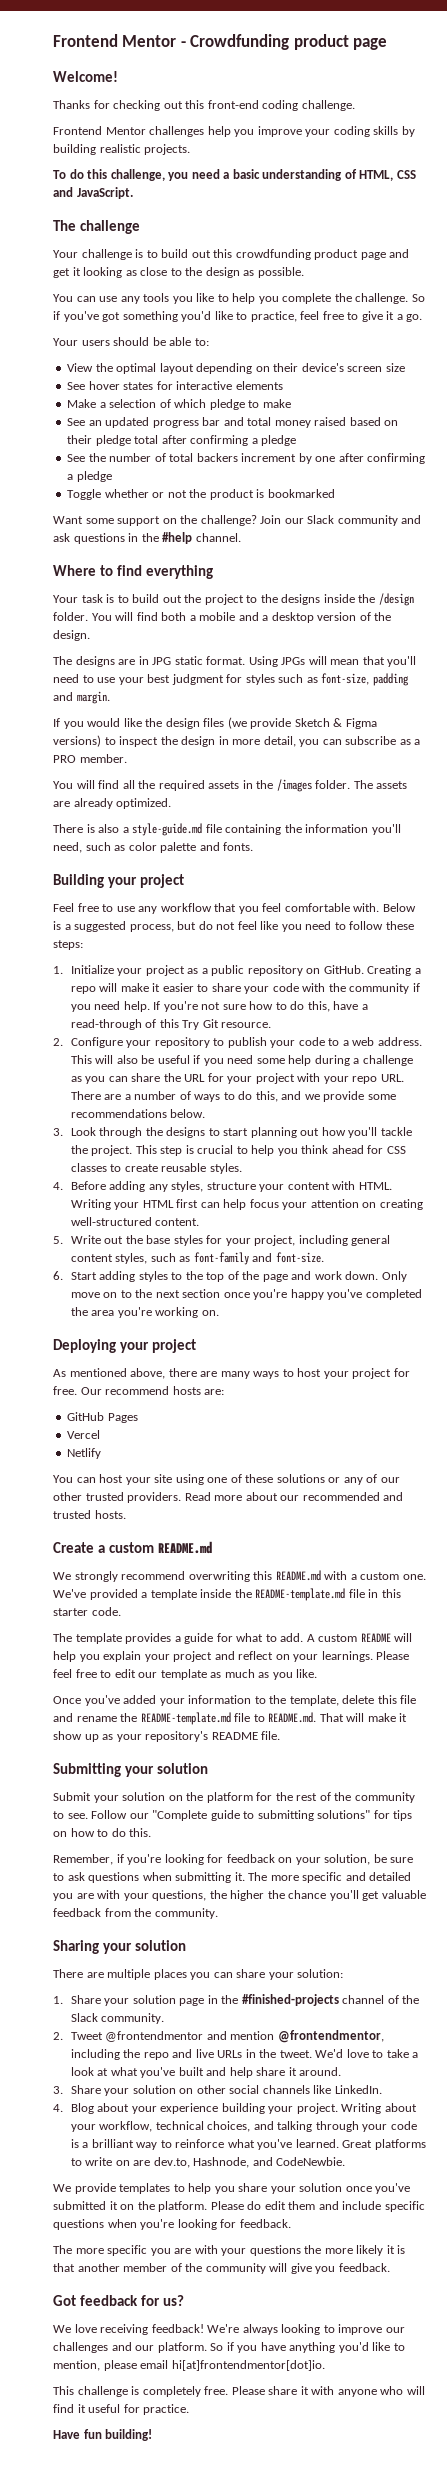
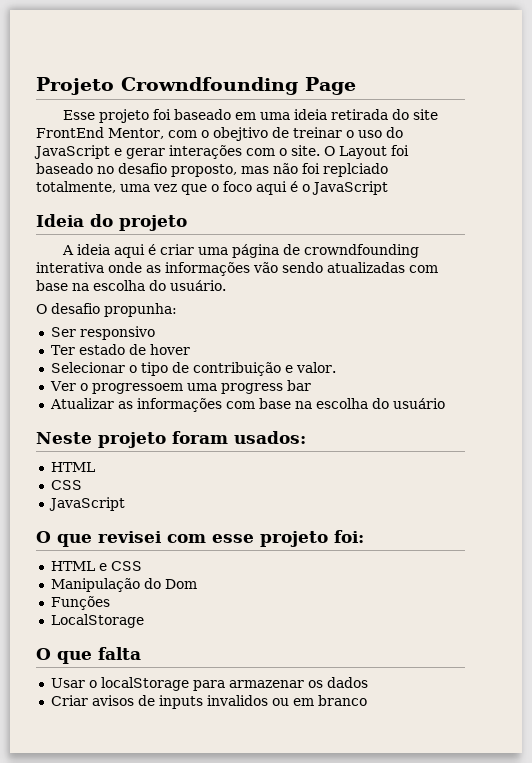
- Frontend Mentor - Crowdfunding product page
- Welcome!
- Thanks for checking out this front-end coding challenge.
- Frontend Mentor challenges help you improve your coding skills by building realistic projects.
- To do this challenge, you need a basic understanding of HTML, CSS and JavaScript.
- The challenge
- Your challenge is to build out this crowdfunding product page and get it looking as close to the design as possible.
- You can use any tools you like to help you complete the challenge. So if you've got something you'd like to practice, feel free to give it a go.
- Your users should be able to:
- View the optimal layout depending on their device's screen size
- See hover states for interactive elements
- Make a selection of which pledge to make
- See an updated progress bar and total money raised based on their pledge total after confirming a pledge
- See the number of total backers increment by one after confirming a pledge
- Toggle whether or not the product is bookmarked
- Want some support on the challenge? Join our Slack community and ask questions in the #help channel.
- Where to find everything
- Your task is to build out the project to the designs inside the /design folder. You will find both a mobile and a desktop version of the design.
- The designs are in JPG static format. Using JPGs will mean that you'll need to use your best judgment for styles such as font-size, padding and margin.
- If you would like the design files (we provide Sketch & Figma versions) to inspect the design in more detail, you can subscribe as a PRO member.
- You will find all the required assets in the /images folder. The assets are already optimized.
- There is also a style-guide.md file containing the information you'll need, such as color palette and fonts.
- Building your project
- Feel free to use any workflow that you feel comfortable with. Below is a suggested process, but do not feel like you need to follow these steps:
- 1. Initialize your project as a public repository on GitHub. Creating a repo will make it easier to share your code with the community if you need help. If you're not sure how to do this, have a read-through of this Try Git resource.
- 2. Configure your repository to publish your code to a web address. This will also be useful if you need some help during a challenge as you can share the URL for your project with your repo URL. There are a number of ways to do this, and we provide some recommendations below.
- 3. Look through the designs to start planning out how you'll tackle the project. This step is crucial to help you think ahead for CSS classes to create reusable styles.
- 4. Before adding any styles, structure your content with HTML. Writing your HTML first can help focus your attention on creating well-structured content.
- 5. Write out the base styles for your project, including general content styles, such as font-family and font-size.
- 6. Start adding styles to the top of the page and work down. Only move on to the next section once you're happy you've completed the area you're working on.
- Deploying your project
- As mentioned above, there are many ways to host your project for free. Our recommend hosts are:
- GitHub Pages
- Vercel
- Netlify
- You can host your site using one of these solutions or any of our other trusted providers. Read more about our recommended and trusted hosts.
- Create a custom README.md
- We strongly recommend overwriting this README.md with a custom one. We've provided a template inside the README-template.md file in this starter code.
- The template provides a guide for what to add. A custom README will help you explain your project and reflect on your learnings. Please feel free to edit our template as much as you like.
- Once you've added your information to the template, delete this file and rename the README-template.md file to README.md. That will make it show up as your repository's README file.
- Submitting your solution
- Submit your solution on the platform for the rest of the community to see. Follow our "Complete guide to submitting solutions" for tips on how to do this.
- Remember, if you're looking for feedback on your solution, be sure to ask questions when submitting it. The more specific and detailed you are with your questions, the higher the chance you'll get valuable feedback from the community.
- Sharing your solution
- There are multiple places you can share your solution:
- 1. Share your solution page in the #finished-projects channel of the Slack community.
- 2. Tweet @frontendmentor and mention @frontendmentor, including the repo and live URLs in the tweet. We'd love to take a look at what you've built and help share it around.
- 3. Share your solution on other social channels like LinkedIn.
- 4. Blog about your experience building your project. Writing about your workflow, technical choices, and talking through your code is a brilliant way to reinforce what you've learned. Great platforms to write on are dev.to, Hashnode, and CodeNewbie.
- We provide templates to help you share your solution once you've submitted it on the platform. Please do edit them and include specific questions when you're looking for feedback.
- The more specific you are with your questions the more likely it is that another member of the community will give you feedback.
- Got feedback for us?
- We love receiving feedback! We're always looking to improve our challenges and our platform. So if you have anything you'd like to mention, please email hi[at]frontendmentor[dot]io.
- This challenge is completely free. Please share it with anyone who will find it useful for practice.
- Have fun building!
+ Projeto Crowndfounding Page
+ Esse projeto foi baseado em uma ideia retirada do site FrontEnd Mentor, com o obejtivo de treinar o uso do JavaScript e gerar interações com o site. O Layout foi baseado no desafio proposto, mas não foi replciado totalmente, uma vez que o foco aqui é o JavaScript
+ Ideia do projeto
+ A ideia aqui é criar uma página de crowndfounding interativa onde as informações vão sendo atualizadas com base na escolha do usuário.
+ O desafio propunha:
+ Ser responsivo
+ Ter estado de hover
+ Selecionar o tipo de contribuição e valor.
+ Ver o progressoem uma progress bar
+ Atualizar as informações com base na escolha do usuário
+ Neste projeto foram usados:
+ HTML
+ CSS
+ JavaScript
+ O que revisei com esse projeto foi:
+ HTML e CSS
+ Manipulação do Dom
+ Funções
+ LocalStorage
+ O que falta
+ Usar o localStorage para armazenar os dados
+ Criar avisos de inputs invalidos ou em branco

